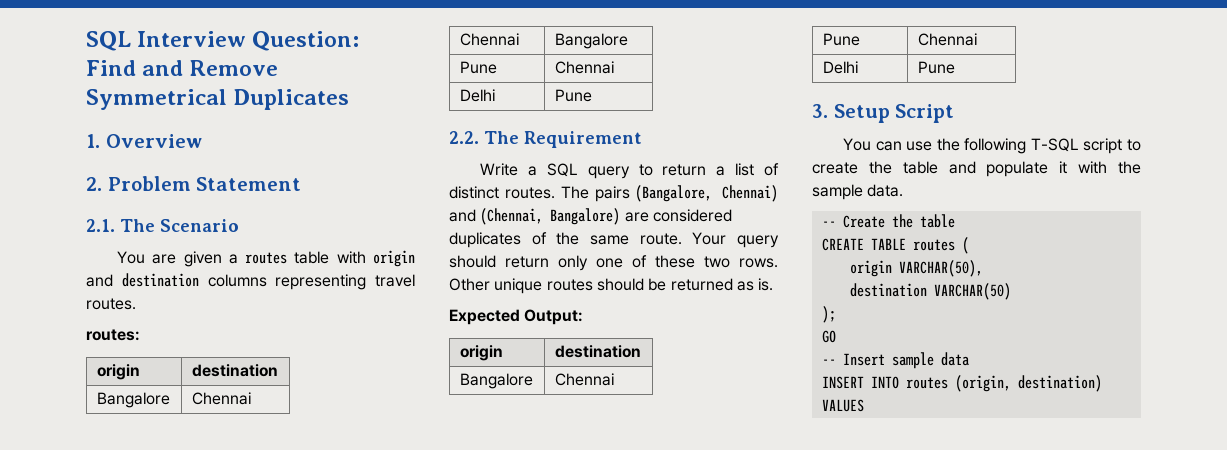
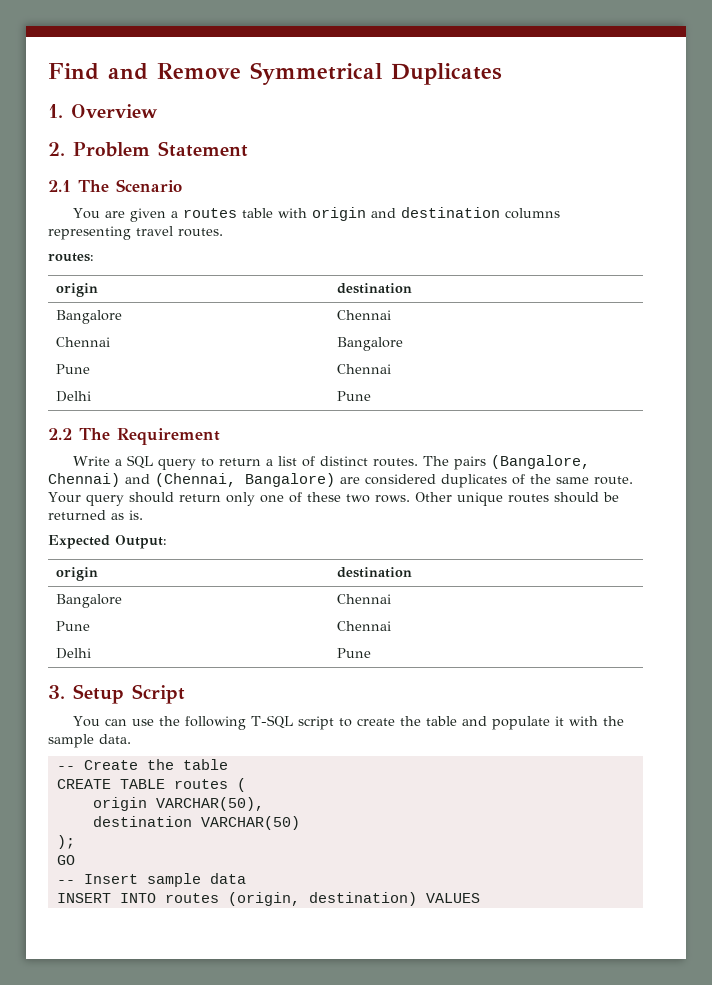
- SQL Interview Question: Find and Remove Symmetrical Duplicates
+ Find and Remove Symmetrical Duplicates
- 2.1. The Scenario
+ 2.1 The Scenario
- 2.2. The Requirement
+ 2.2 The Requirement

